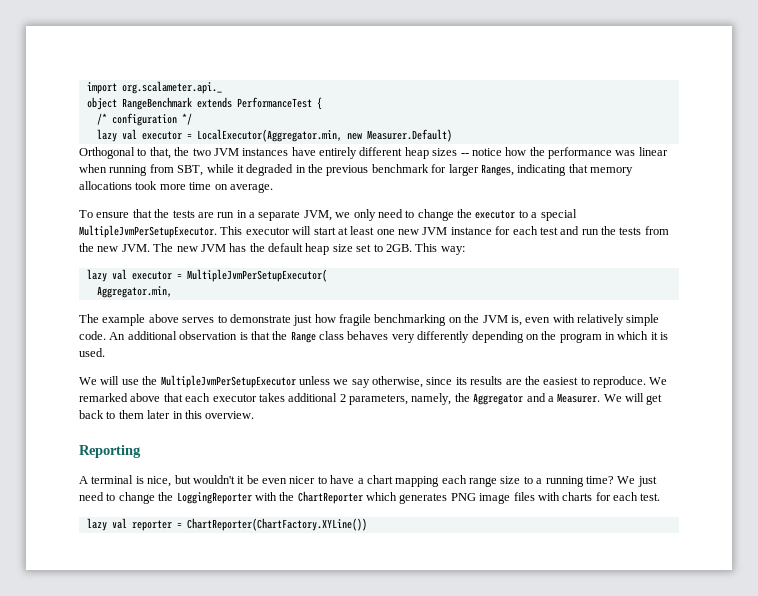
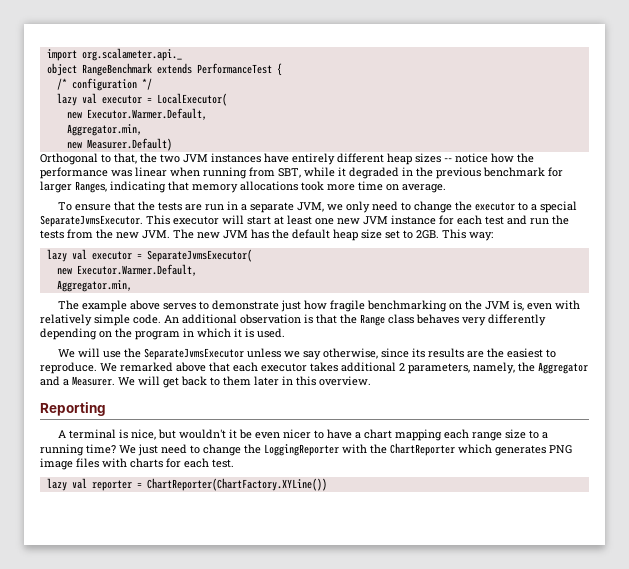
- lazy val executor = LocalExecutor(Aggregator.min, new Measurer.Default)
+ lazy val executor = LocalExecutor(
+ new Executor.Warmer.Default,
+ Aggregator.min,
+ new Measurer.Default)
- To ensure that the tests are run in a separate JVM, we only need to change the executor to a special MultipleJvmPerSetupExecutor.
+ To ensure that the tests are run in a separate JVM, we only need to change the executor to a special SeparateJvmsExecutor.
- lazy val executor = MultipleJvmPerSetupExecutor(
+ lazy val executor = SeparateJvmsExecutor(
+ new Executor.Warmer.Default,
- We will use the MultipleJvmPerSetupExecutor unless we say otherwise, since its results are the easiest to reproduce.
+ We will use the SeparateJvmsExecutor unless we say otherwise, since its results are the easiest to reproduce.

